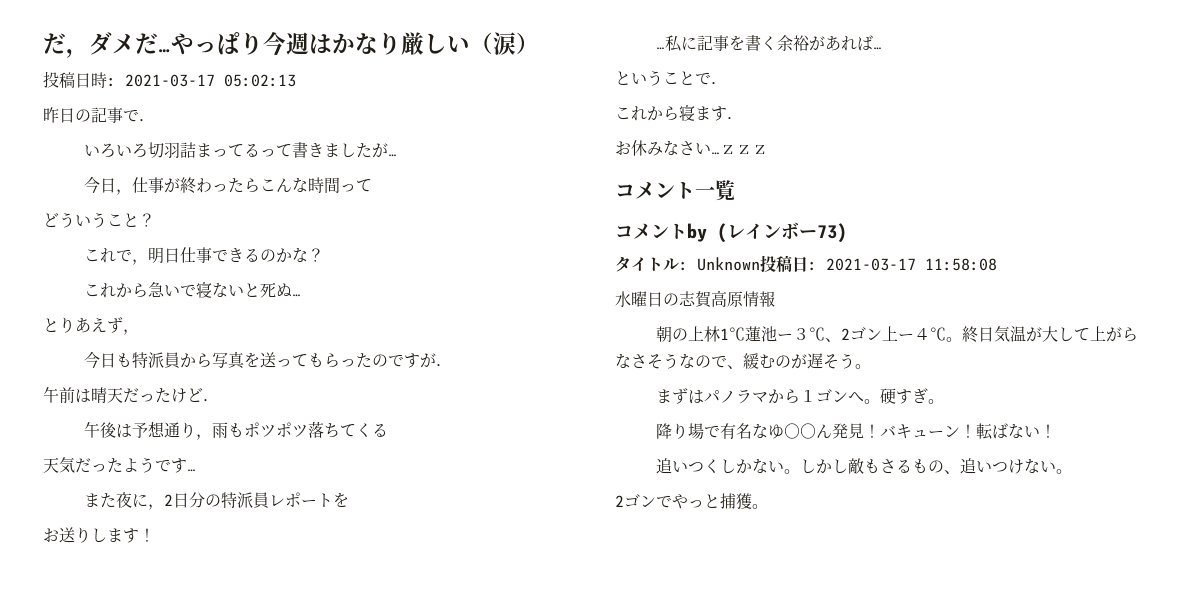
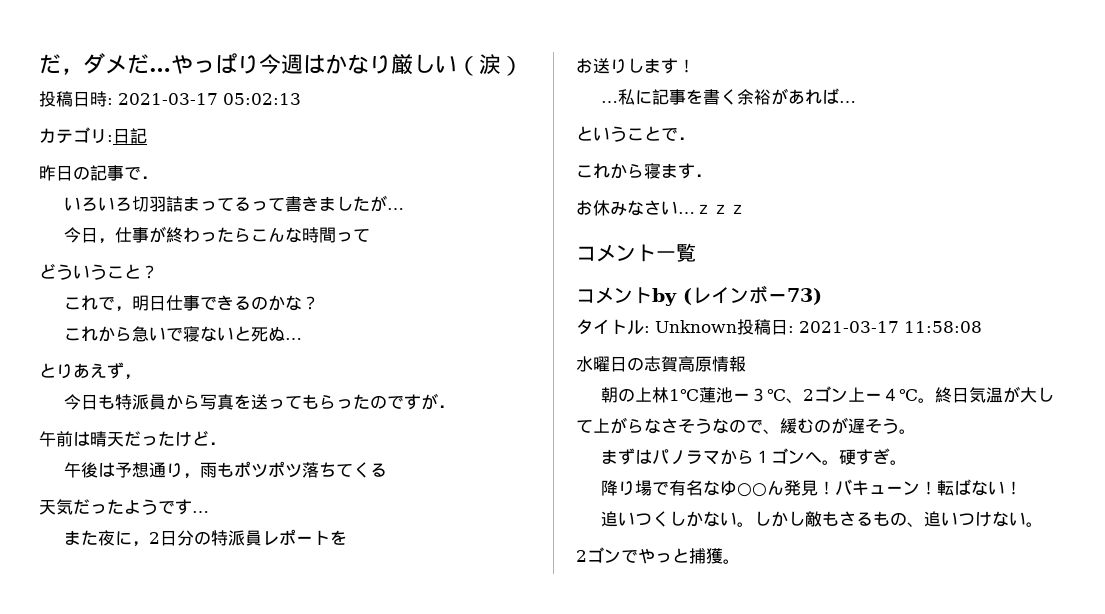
+ カテゴリ:日記

